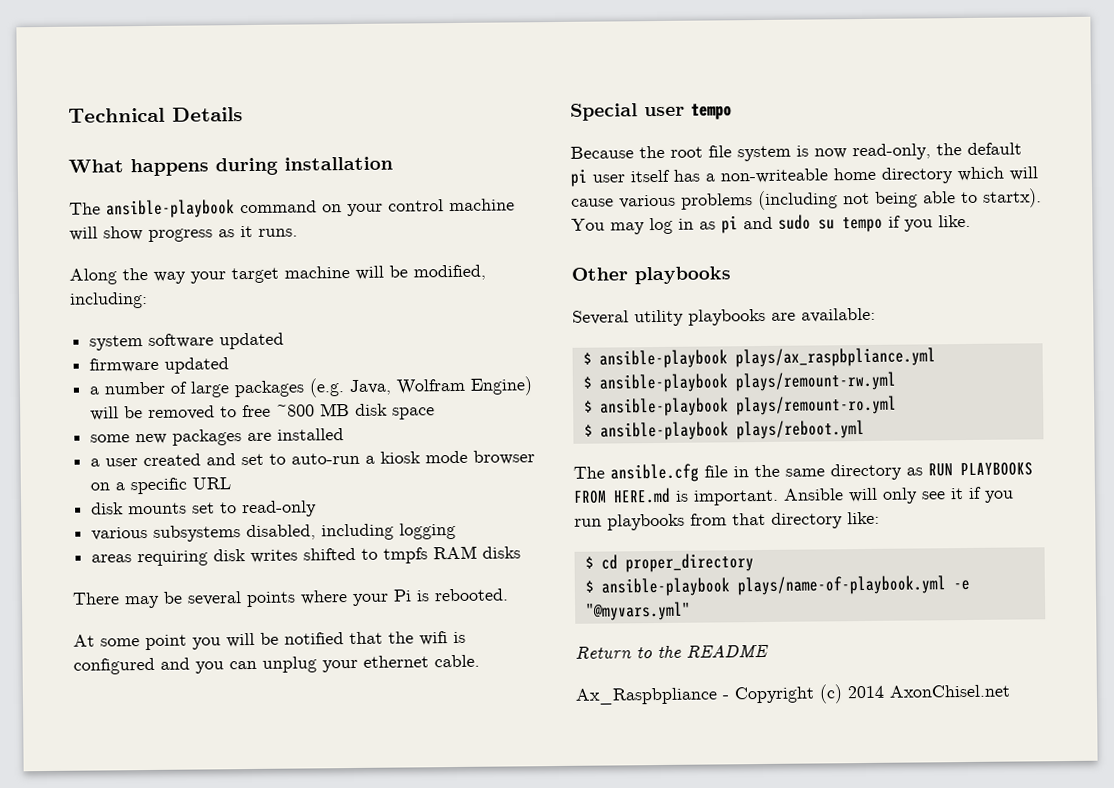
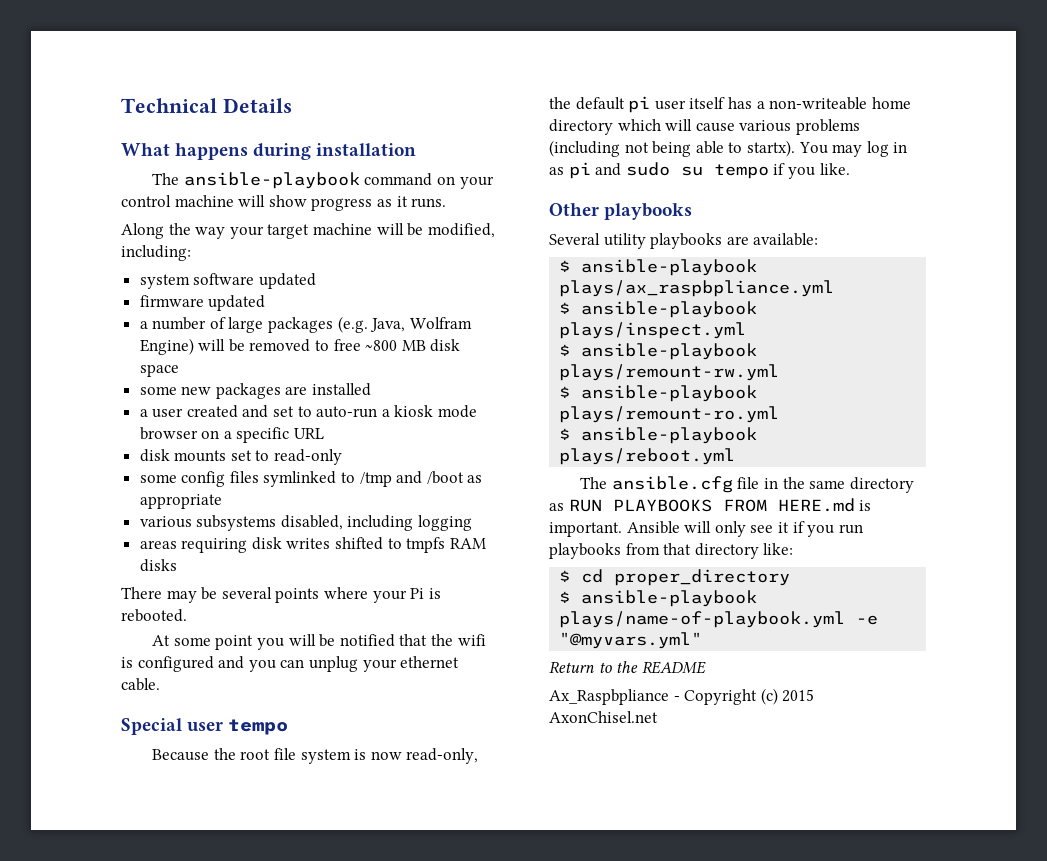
+ some config files symlinked to /tmp and /boot as appropriate
+ $ ansible-playbook plays/inspect.yml
- Ax_Raspbpliance - Copyright (c) 2014 AxonChisel.net
+ Ax_Raspbpliance - Copyright (c) 2015 AxonChisel.net

